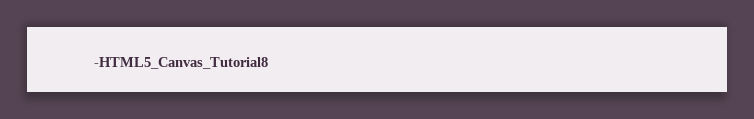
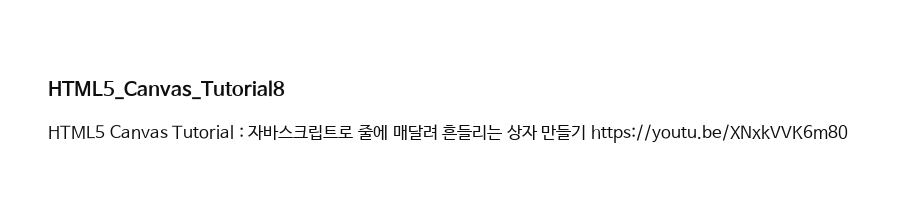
- -HTML5_Canvas_Tutorial8
+ HTML5_Canvas_Tutorial8
+ HTML5 Canvas Tutorial : 자바스크립트로 줄에 매달려 흔들리는 상자 만들기 https://youtu.be/XNxkVVK6m80

